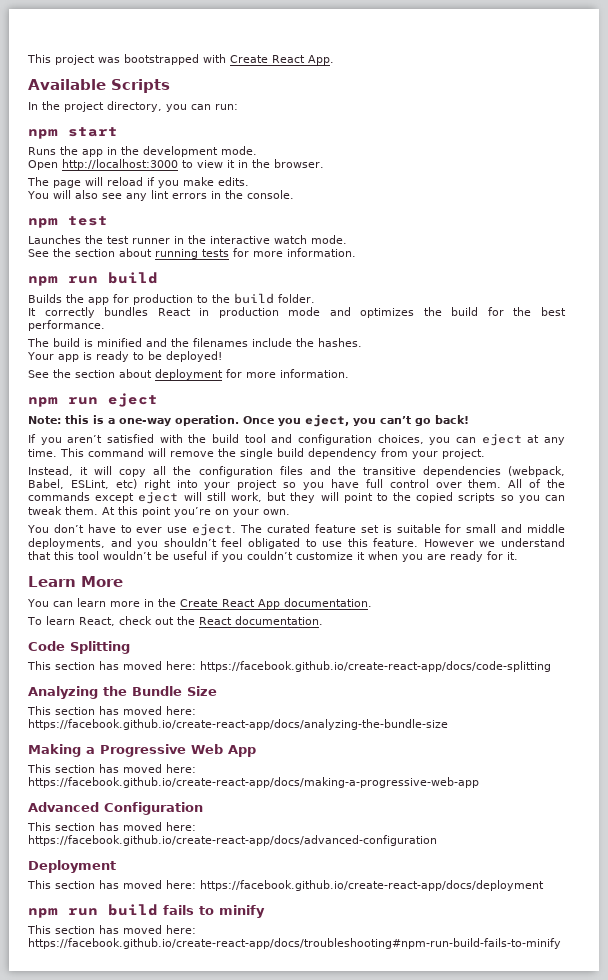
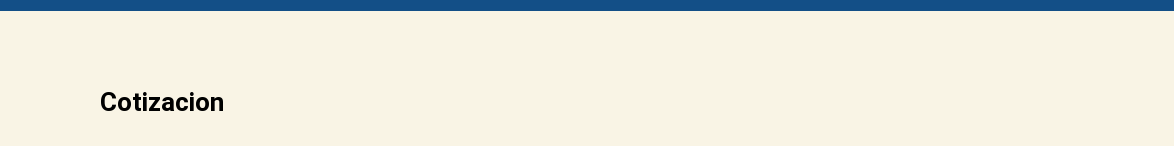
- This project was bootstrapped with Create React App.
- Available Scripts
- In the project directory, you can run:
- npm start
- Runs the app in the development mode.
- Open http://localhost:3000 to view it in the browser.
- The page will reload if you make edits.
- You will also see any lint errors in the console.
- npm test
- Launches the test runner in the interactive watch mode.
- See the section about running tests for more information.
- npm run build
- Builds the app for production to the build folder.
- It correctly bundles React in production mode and optimizes the build for the best performance.
- The build is minified and the filenames include the hashes.
- Your app is ready to be deployed!
- See the section about deployment for more information.
- npm run eject
- Note: this is a one-way operation. Once you eject, you can’t go back!
- If you aren’t satisfied with the build tool and configuration choices, you can eject at any time. This command will remove the single build dependency from your project.
- Instead, it will copy all the configuration files and the transitive dependencies (webpack, Babel, ESLint, etc) right into your project so you have full control over them. All of the commands except eject will still work, but they will point to the copied scripts so you can tweak them. At this point you’re on your own.
- You don’t have to ever use eject. The curated feature set is suitable for small and middle deployments, and you shouldn’t feel obligated to use this feature. However we understand that this tool wouldn’t be useful if you couldn’t customize it when you are ready for it.
- Learn More
- You can learn more in the Create React App documentation.
- To learn React, check out the React documentation.
- Code Splitting
- This section has moved here: https://facebook.github.io/create-react-app/docs/code-splitting
- Analyzing the Bundle Size
- This section has moved here: https://facebook.github.io/create-react-app/docs/analyzing-the-bundle-size
- Making a Progressive Web App
- This section has moved here: https://facebook.github.io/create-react-app/docs/making-a-progressive-web-app
- Advanced Configuration
- This section has moved here: https://facebook.github.io/create-react-app/docs/advanced-configuration
- Deployment
- This section has moved here: https://facebook.github.io/create-react-app/docs/deployment
- npm run build fails to minify
- This section has moved here: https://facebook.github.io/create-react-app/docs/troubleshooting#npm-run-build-fails-to-minify
+ Cotizacion

